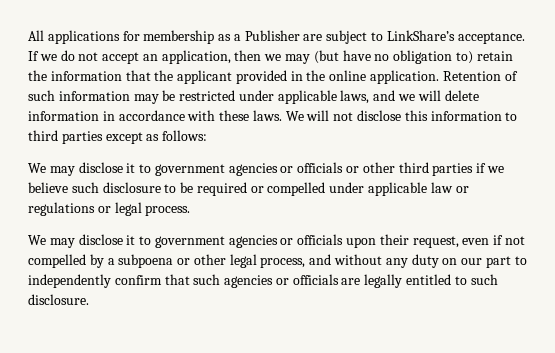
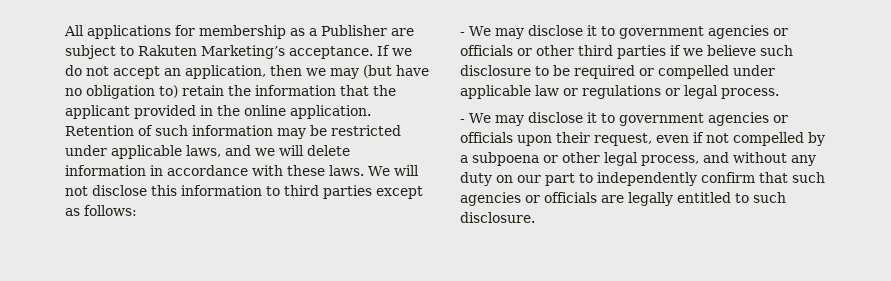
- All applications for membership as a Publisher are subject to LinkShare’s acceptance.
+ All applications for membership as a Publisher are subject to Rakuten Marketing’s acceptance.
- We may disclose it to government agencies or officials or other third parties if we believe such disclosure to be required or compelled under applicable law or regulations or legal process.
+ - We may disclose it to government agencies or officials or other third parties if we believe such disclosure to be required or compelled under applicable law or regulations or legal process.
- We may disclose it to government agencies or officials upon their request, even if not compelled by a subpoena or other legal process, and without any duty on our part to independently confirm that such agencies or officials are legally entitled to such disclosure.
+ - We may disclose it to government agencies or officials upon their request, even if not compelled by a subpoena or other legal process, and without any duty on our part to independently confirm that such agencies or officials are legally entitled to such disclosure.

